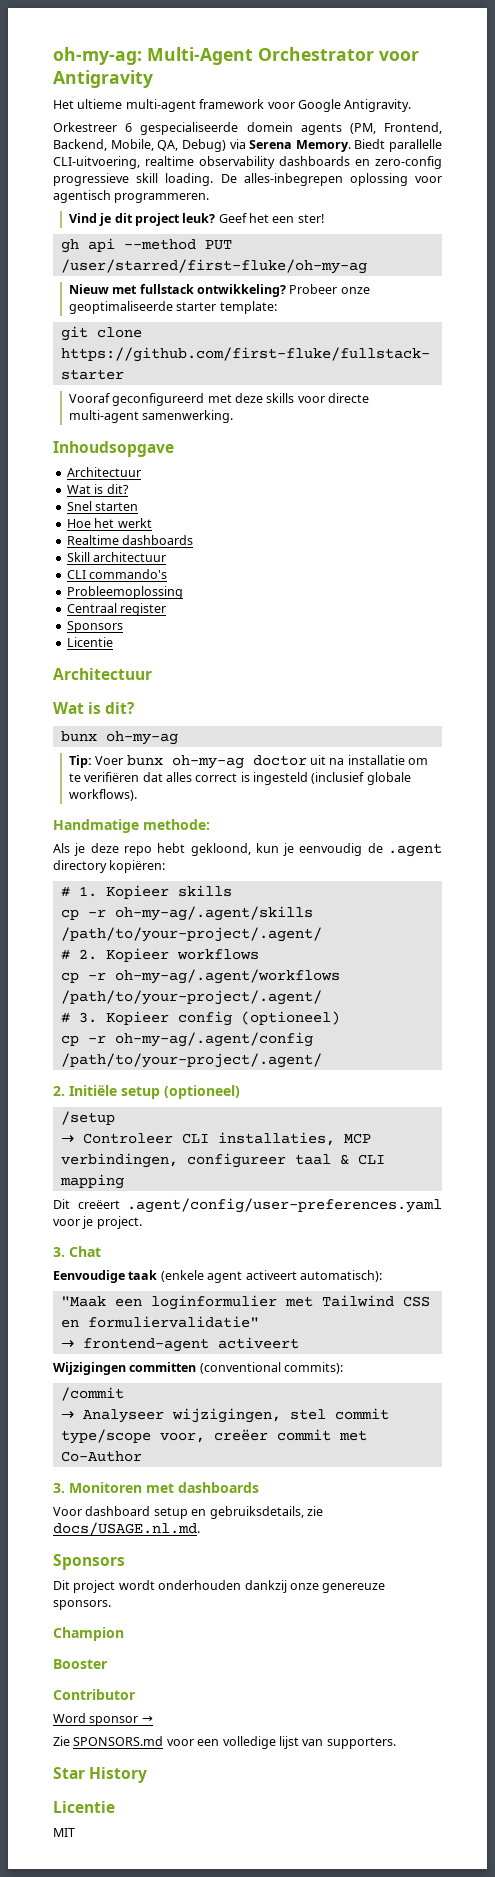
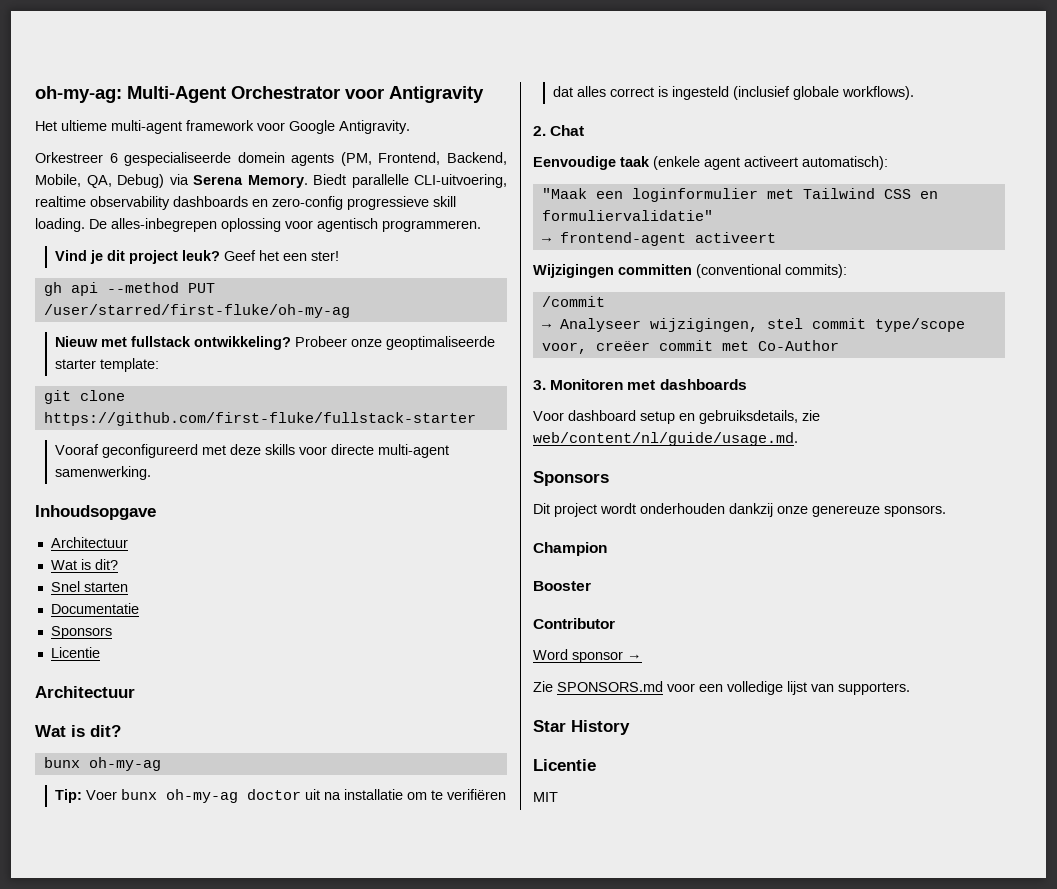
- Hoe het werkt
- Realtime dashboards
- Skill architectuur
- CLI commando's
- Probleemoplossing
- Centraal register
+ Documentatie
- Handmatige methode:
- Als je deze repo hebt gekloond, kun je eenvoudig de .agent directory kopiëren:
- # 1. Kopieer skills
- cp -r oh-my-ag/.agent/skills /path/to/your-project/.agent/
- # 2. Kopieer workflows
- cp -r oh-my-ag/.agent/workflows /path/to/your-project/.agent/
- # 3. Kopieer config (optioneel)
- cp -r oh-my-ag/.agent/config /path/to/your-project/.agent/
- 2. Initiële setup (optioneel)
- /setup
- → Controleer CLI installaties, MCP verbindingen, configureer taal & CLI mapping
- Dit creëert .agent/config/user-preferences.yaml voor je project.
- 3. Chat
+ 2. Chat
- Voor dashboard setup en gebruiksdetails, zie docs/USAGE.nl.md.
+ Voor dashboard setup en gebruiksdetails, zie web/content/nl/guide/usage.md.

